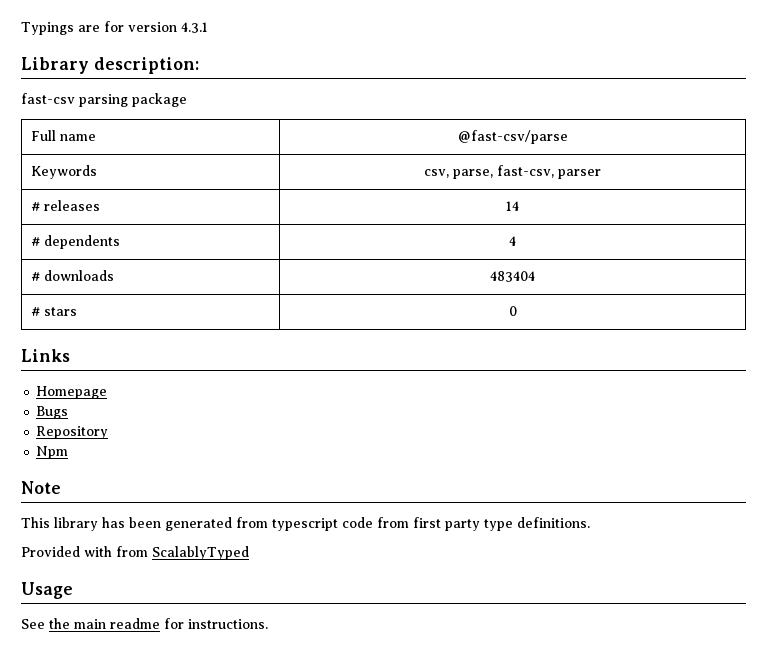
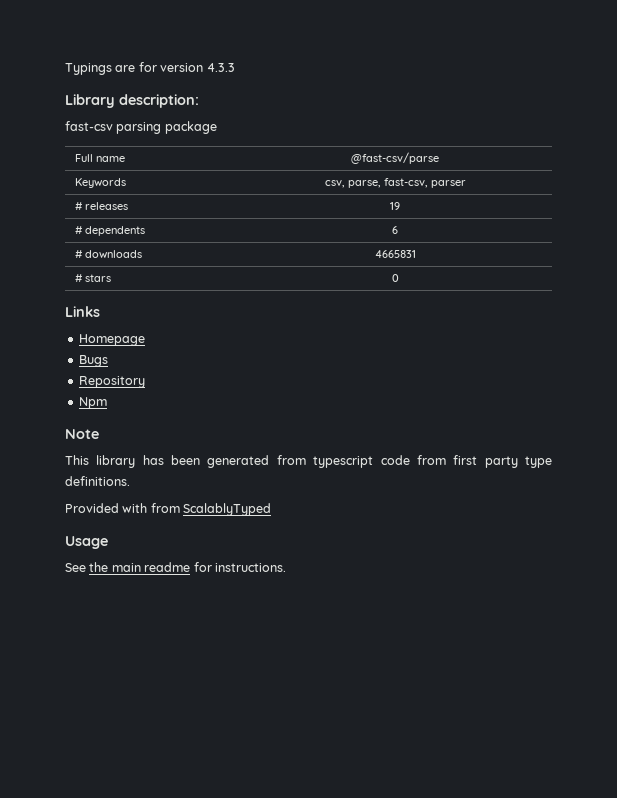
- Typings are for version 4.3.1
+ Typings are for version 4.3.3
- # releases | 14
+ # releases | 19
- # dependents | 4
+ # dependents | 6
- # downloads | 483404
+ # downloads | 4665831

